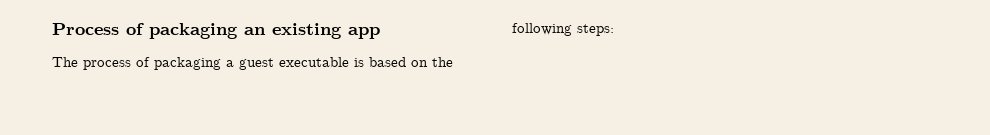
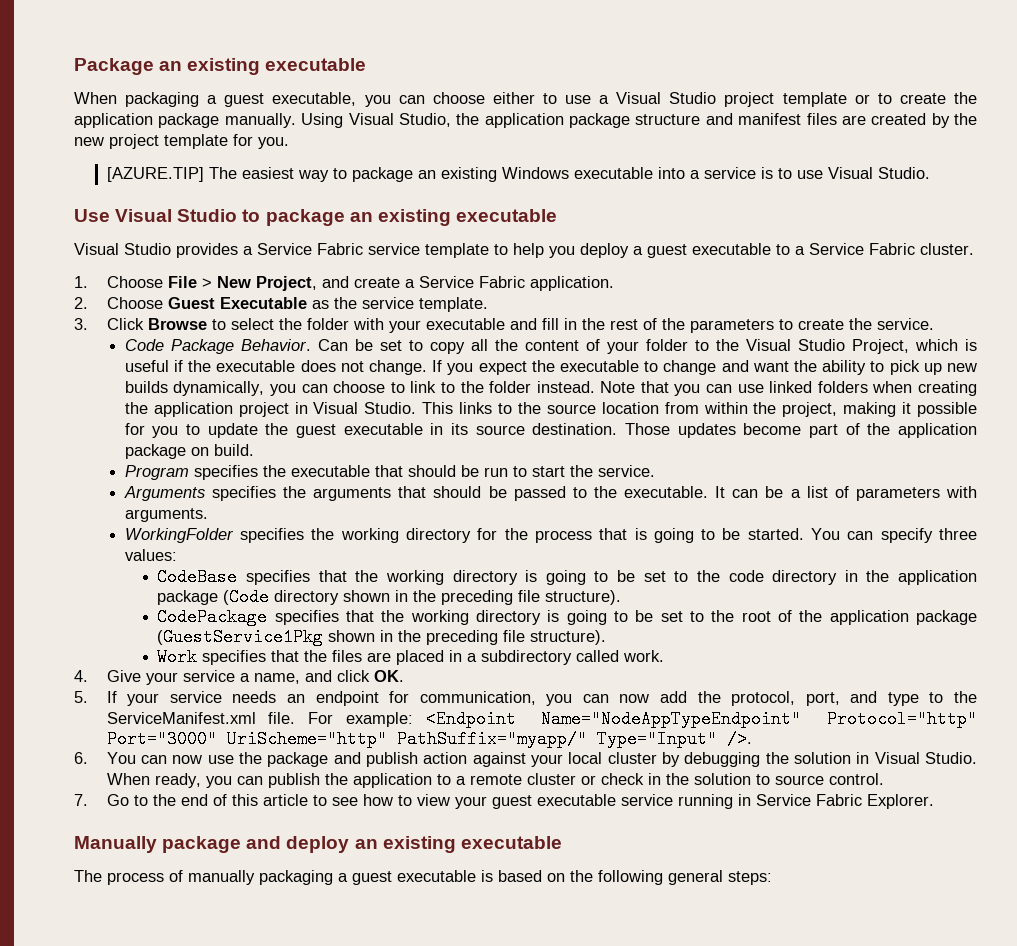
- Process of packaging an existing app
+ Package an existing executable
+ When packaging a guest executable, you can choose either to use a Visual Studio project template or to create the application package manually. Using Visual Studio, the application package structure and manifest files are created by the new project template for you.
+ [AZURE.TIP] The easiest way to package an existing Windows executable into a service is to use Visual Studio.
+ Use Visual Studio to package an existing executable
+ Visual Studio provides a Service Fabric service template to help you deploy a guest executable to a Service Fabric cluster.
+ 1. Choose File > New Project, and create a Service Fabric application.
+ 2. Choose Guest Executable as the service template.
+ 3. Click Browse to select the folder with your executable and fill in the rest of the parameters to create the service.
+ Code Package Behavior. Can be set to copy all the content of your folder to the Visual Studio Project, which is useful if the executable does not change. If you expect the executable to change and want the ability to pick up new builds dynamically, you can choose to link to the folder instead. Note that you can use linked folders when creating the application project in Visual Studio. This links to the source location from within the project, making it possible for you to update the guest executable in its source destination. Those updates become part of the application package on build.
+ Program specifies the executable that should be run to start the service.
+ Arguments specifies the arguments that should be passed to the executable. It can be a list of parameters with arguments.
+ WorkingFolder specifies the working directory for the process that is going to be started. You can specify three values:
+ CodeBase specifies that the working directory is going to be set to the code directory in the application package (Code directory shown in the preceding file structure).
+ CodePackage specifies that the working directory is going to be set to the root of the application package (GuestService1Pkg shown in the preceding file structure).
+ Work specifies that the files are placed in a subdirectory called work.
+ 4. Give your service a name, and click OK.
+ 5. If your service needs an endpoint for communication, you can now add the protocol, port, and type to the ServiceManifest.xml file. For example: <Endpoint Name="NodeAppTypeEndpoint" Protocol="http" Port="3000" UriScheme="http" PathSuffix="myapp/" Type="Input" />.
+ 6. You can now use the package and publish action against your local cluster by debugging the solution in Visual Studio. When ready, you can publish the application to a remote cluster or check in the solution to source control.
+ 7. Go to the end of this article to see how to view your guest executable service running in Service Fabric Explorer.
+ Manually package and deploy an existing executable
- The process of packaging a guest executable is based on the following steps:
+ The process of manually packaging a guest executable is based on the following general steps:

